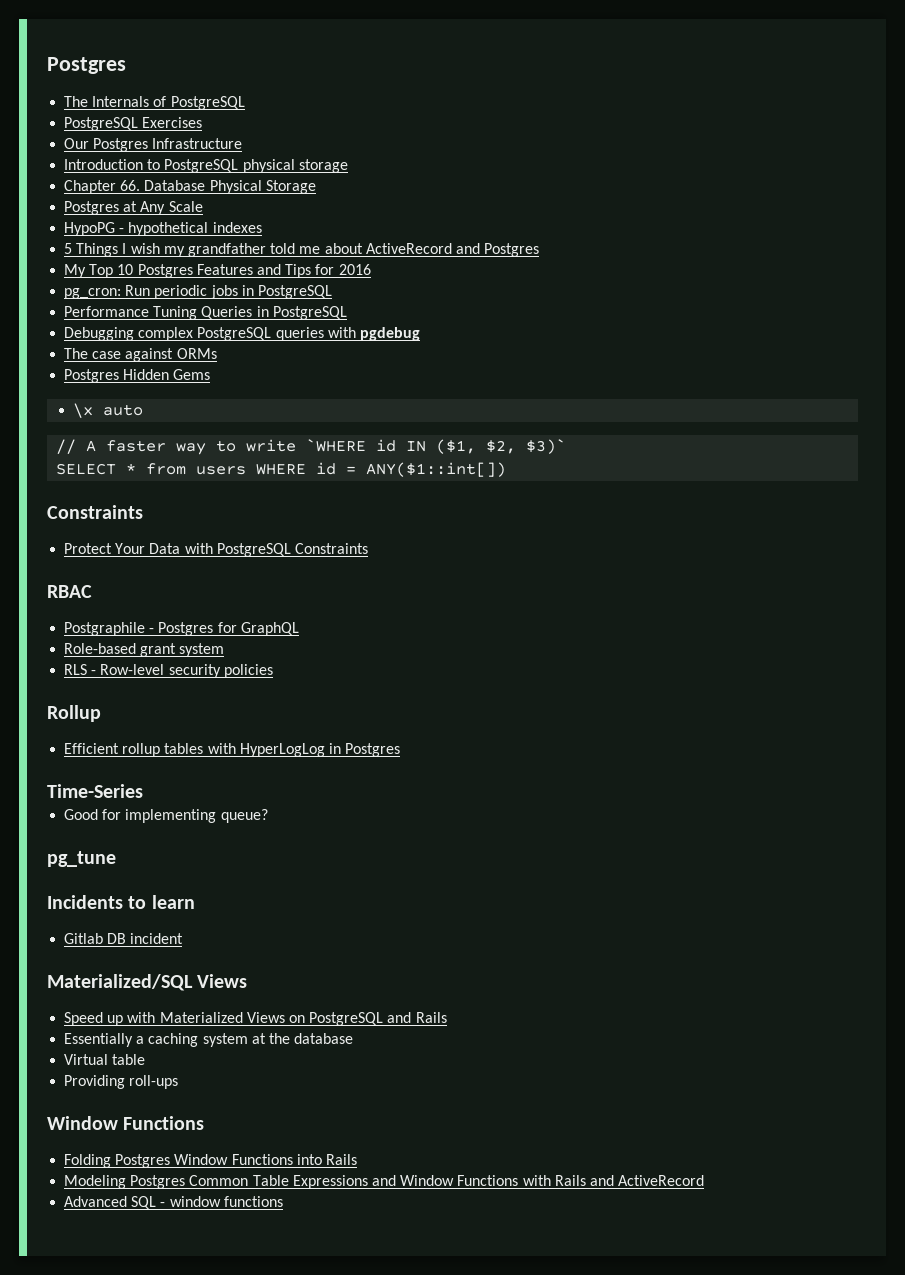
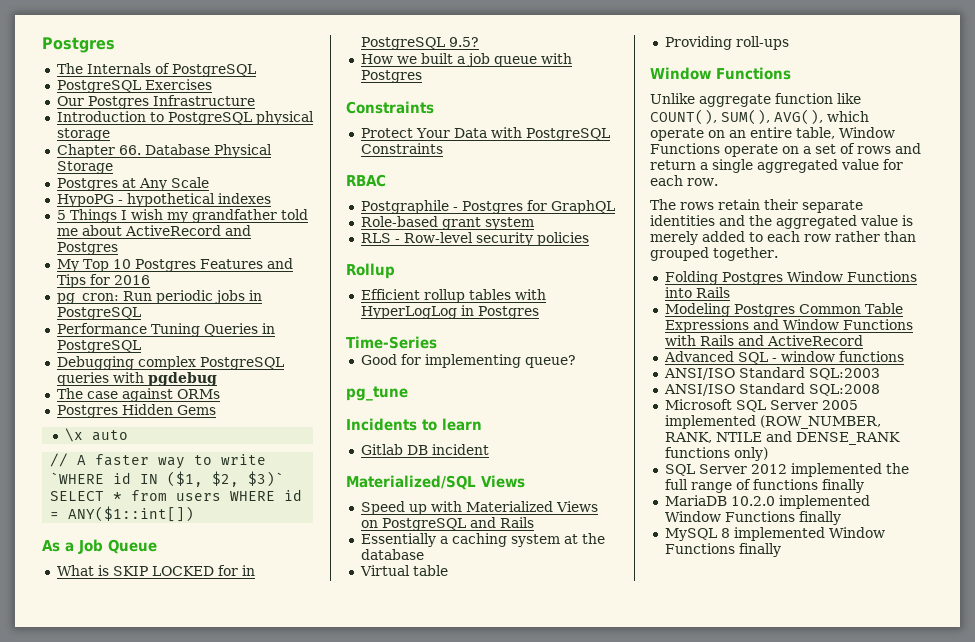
+ As a Job Queue
+ What is SKIP LOCKED for in PostgreSQL 9.5?
+ How we built a job queue with Postgres
+ Unlike aggregate function like COUNT(), SUM(), AVG(), which operate on an entire table, Window Functions operate on a set of rows and return a single aggregated value for each row.
+ The rows retain their separate identities and the aggregated value is merely added to each row rather than grouped together.
+ ANSI/ISO Standard SQL:2003
+ ANSI/ISO Standard SQL:2008
+ Microsoft SQL Server 2005 implemented (ROW_NUMBER, RANK, NTILE and DENSE_RANK functions only)
+ SQL Server 2012 implemented the full range of functions finally
+ MariaDB 10.2.0 implemented Window Functions finally
+ MySQL 8 implemented Window Functions finally

